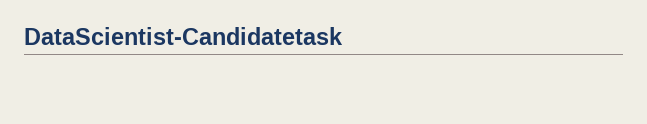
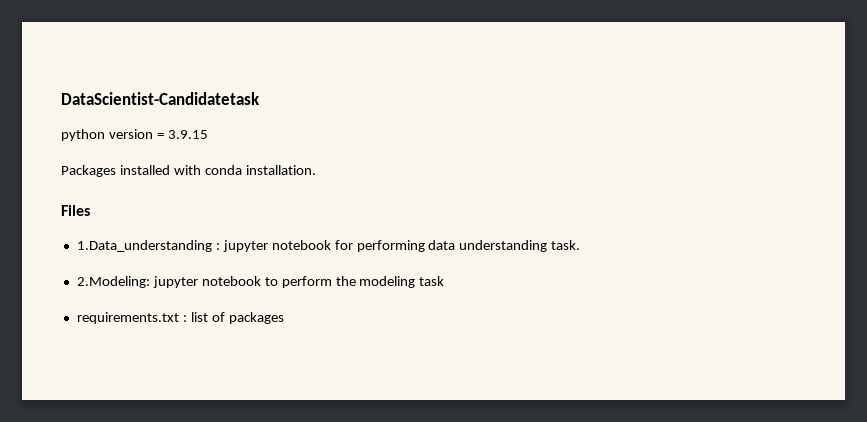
+ python version = 3.9.15
+ Packages installed with conda installation.
+ Files
+ 1.Data_understanding : jupyter notebook for performing data understanding task.
+ 2.Modeling: jupyter notebook to perform the modeling task
+ requirements.txt : list of packages

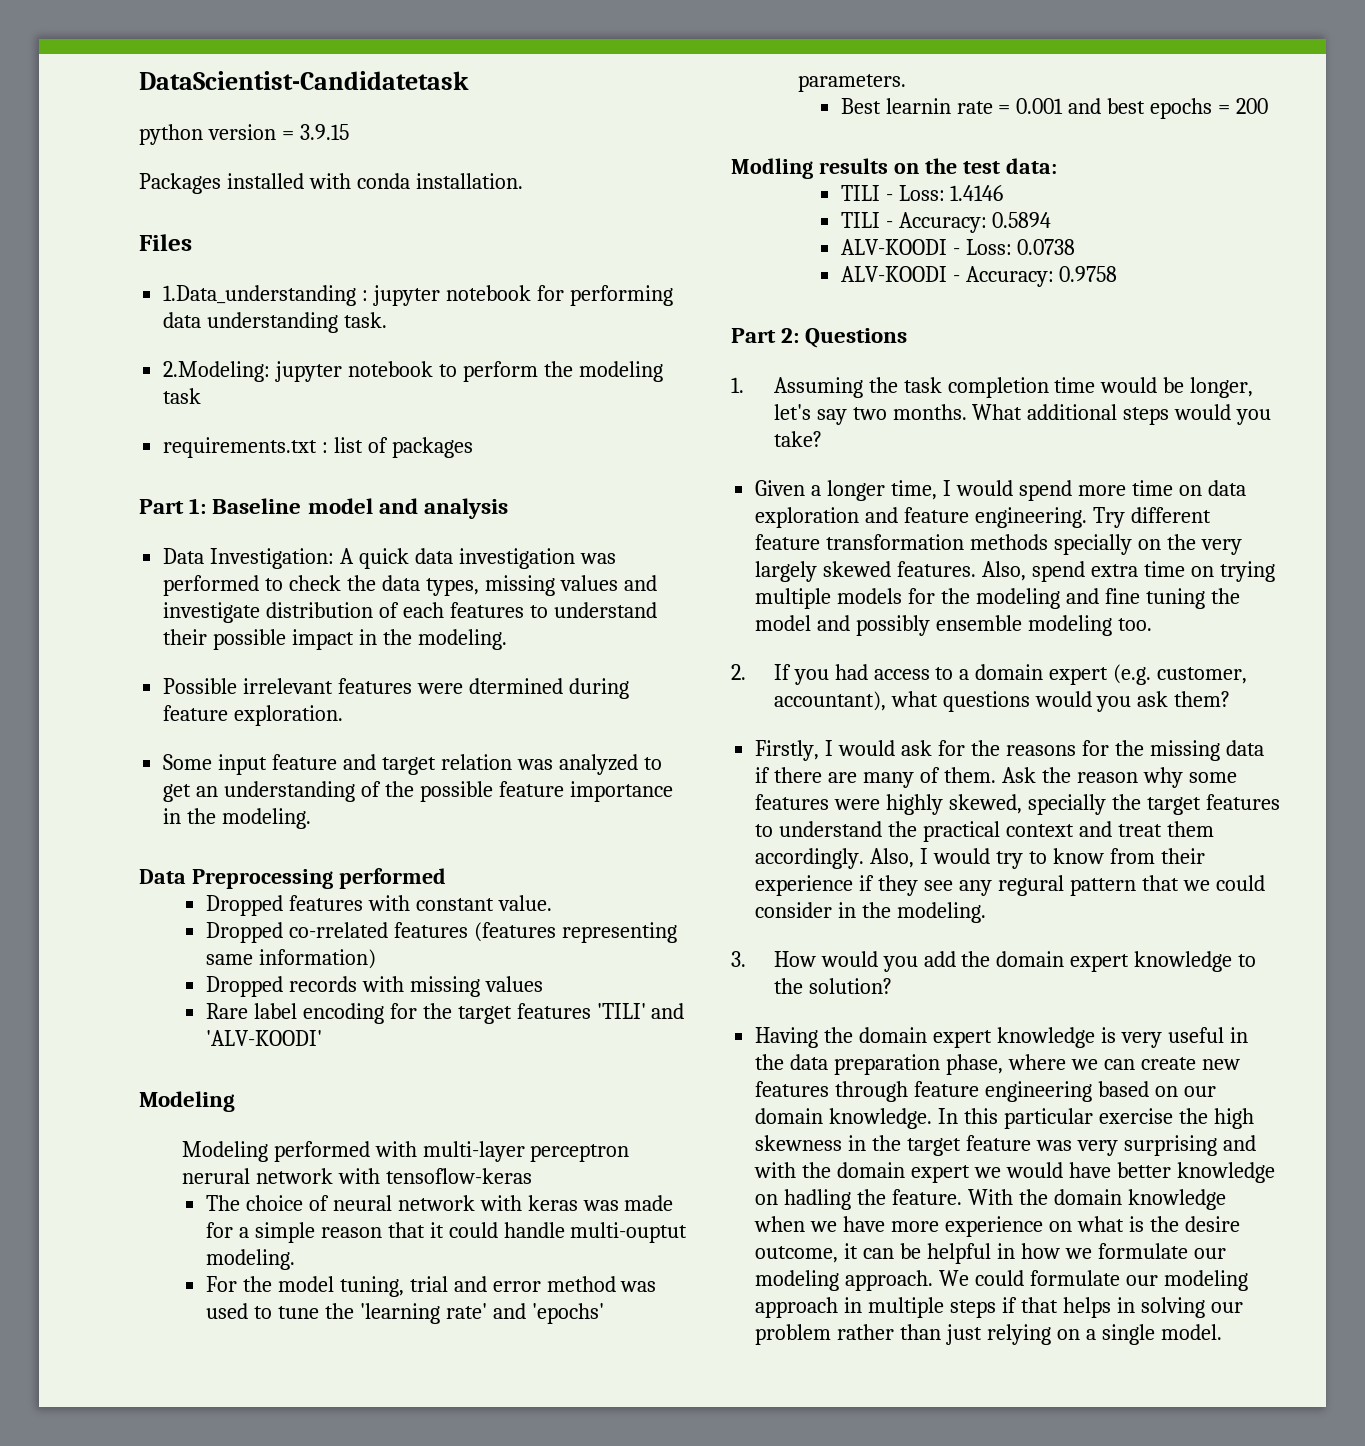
+ Part 1: Baseline model and analysis
+ Data Investigation: A quick data investigation was performed to check the data types, missing values and investigate distribution of each features to understand their possible impact in the modeling.
+ Possible irrelevant features were dtermined during feature exploration.
+ Some input feature and target relation was analyzed to get an understanding of the possible feature importance in the modeling.
+ Data Preprocessing performed
+ Dropped features with constant value.
+ Dropped co-rrelated features (features representing same information)
+ Dropped records with missing values
+ Rare label encoding for the target features 'TILI' and 'ALV-KOODI'
+ Modeling
+ Modeling performed with multi-layer perceptron nerural network with tensoflow-keras
+ The choice of neural network with keras was made for a simple reason that it could handle multi-ouptut modeling.
+ For the model tuning, trial and error method was used to tune the 'learning rate' and 'epochs' parameters.
+ Best learnin rate = 0.001 and best epochs = 200
+ Modling results on the test data:
+ TILI - Loss: 1.4146
+ TILI - Accuracy: 0.5894
+ ALV-KOODI - Loss: 0.0738
+ ALV-KOODI - Accuracy: 0.9758
+ Part 2: Questions
+ 1. Assuming the task completion time would be longer, let's say two months. What additional steps would you take?
+ Given a longer time, I would spend more time on data exploration and feature engineering. Try different feature transformation methods specially on the very largely skewed features. Also, spend extra time on trying multiple models for the modeling and fine tuning the model and possibly ensemble modeling too.
+ 2. If you had access to a domain expert (e.g. customer, accountant), what questions would you ask them?
+ Firstly, I would ask for the reasons for the missing data if there are many of them. Ask the reason why some features were highly skewed, specially the target features to understand the practical context and treat them accordingly. Also, I would try to know from their experience if they see any regural pattern that we could consider in the modeling.
+ 3. How would you add the domain expert knowledge to the solution?
+ Having the domain expert knowledge is very useful in the data preparation phase, where we can create new features through feature engineering based on our domain knowledge. In this particular exercise the high skewness in the target feature was very surprising and with the domain expert we would have better knowledge on hadling the feature. With the domain knowledge when we have more experience on what is the desire outcome, it can be helpful in how we formulate our modeling approach. We could formulate our modeling approach in multiple steps if that helps in solving our problem rather than just relying on a single model.

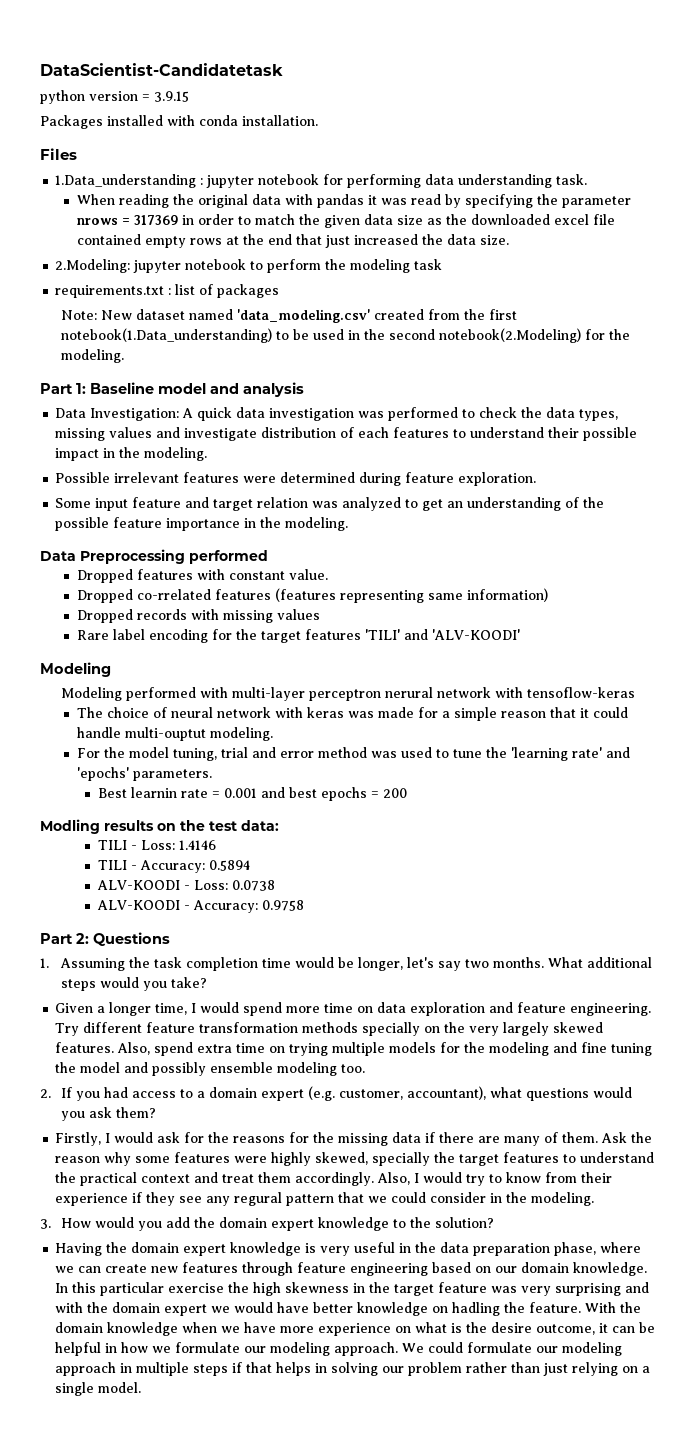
+ When reading the original data with pandas it was read by specifying the parameter nrows = 317369 in order to match the given data size as the downloaded excel file contained empty rows at the end that just increased the data size.
+ Note: New dataset named 'data_modeling.csv' created from the first notebook(1.Data_understanding) to be used in the second notebook(2.Modeling) for the modeling.
- Possible irrelevant features were dtermined during feature exploration.
+ Possible irrelevant features were determined during feature exploration.

